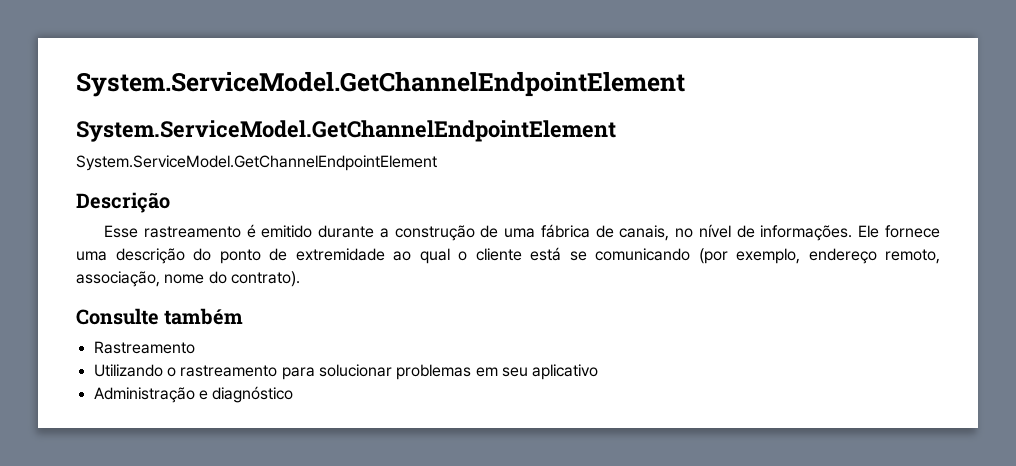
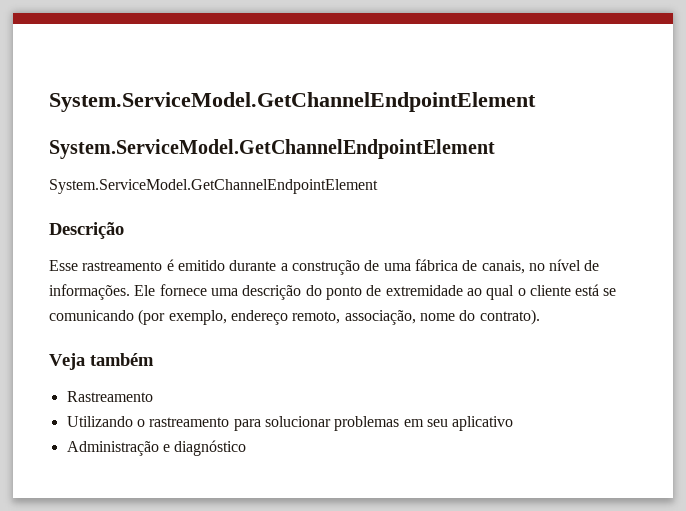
- Consulte também
+ Veja também

